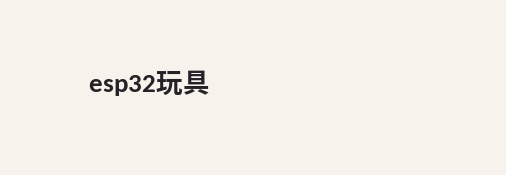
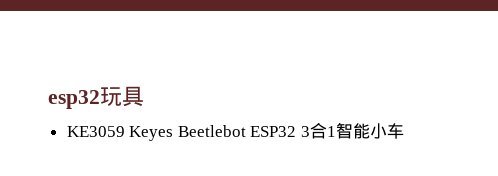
+ KE3059 Keyes Beetlebot ESP32 3合1智能小车

